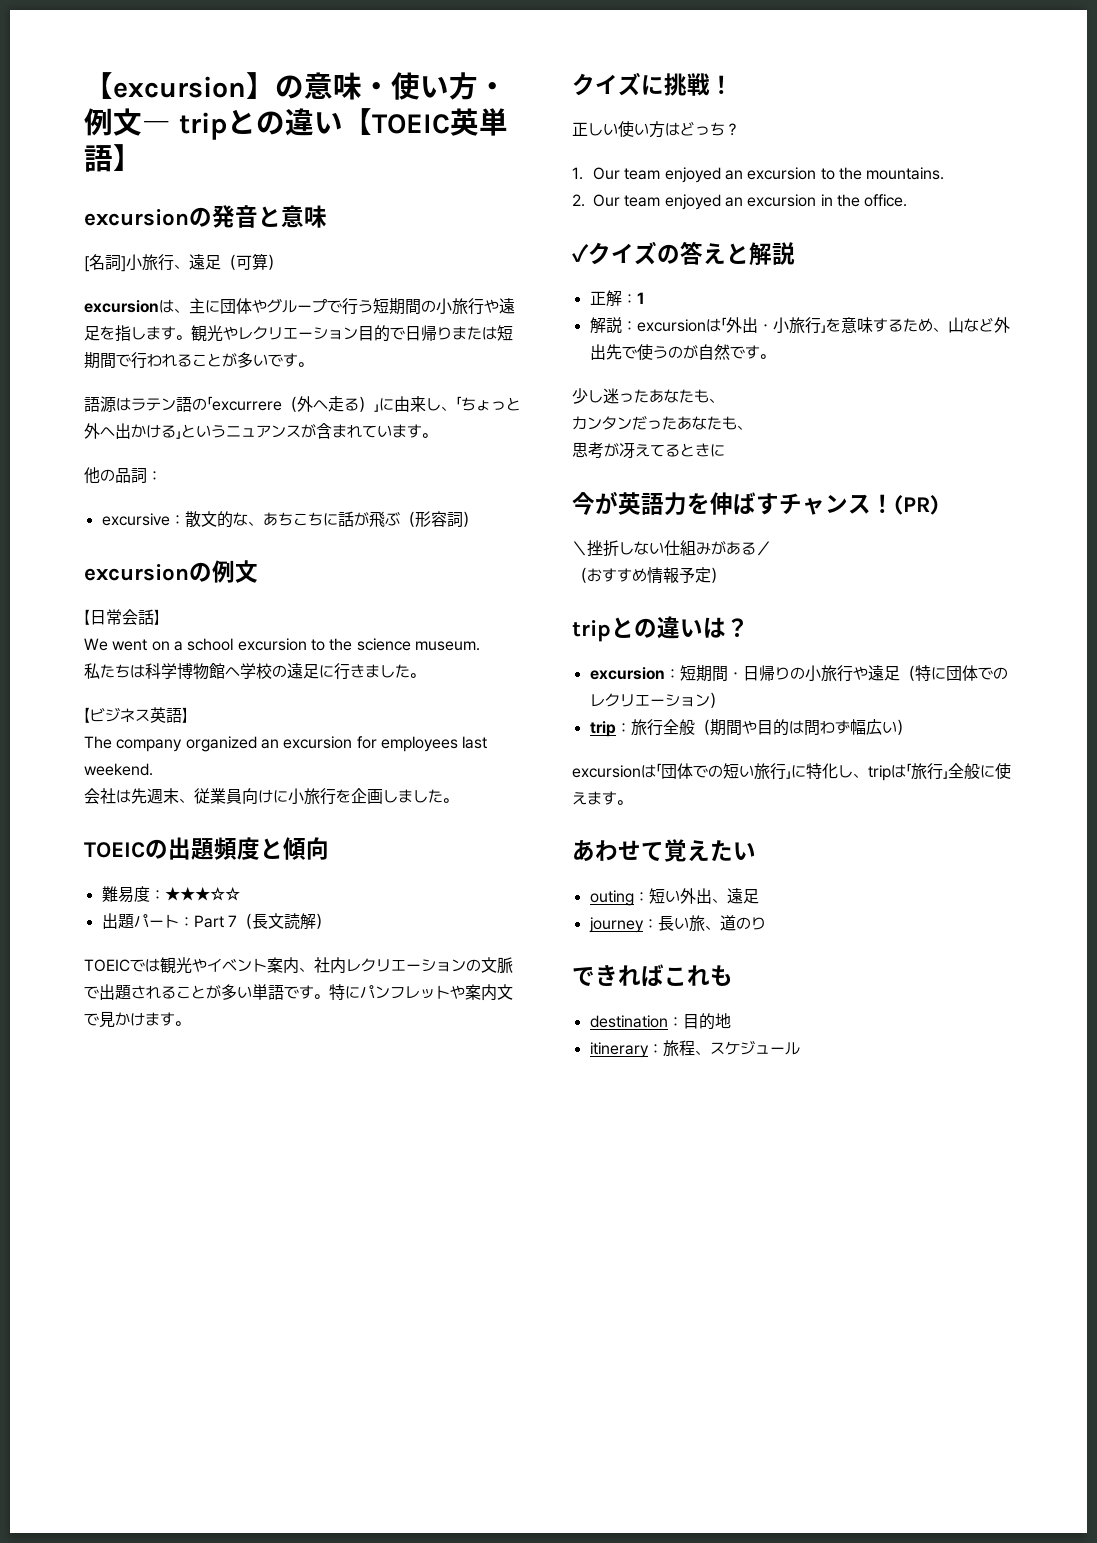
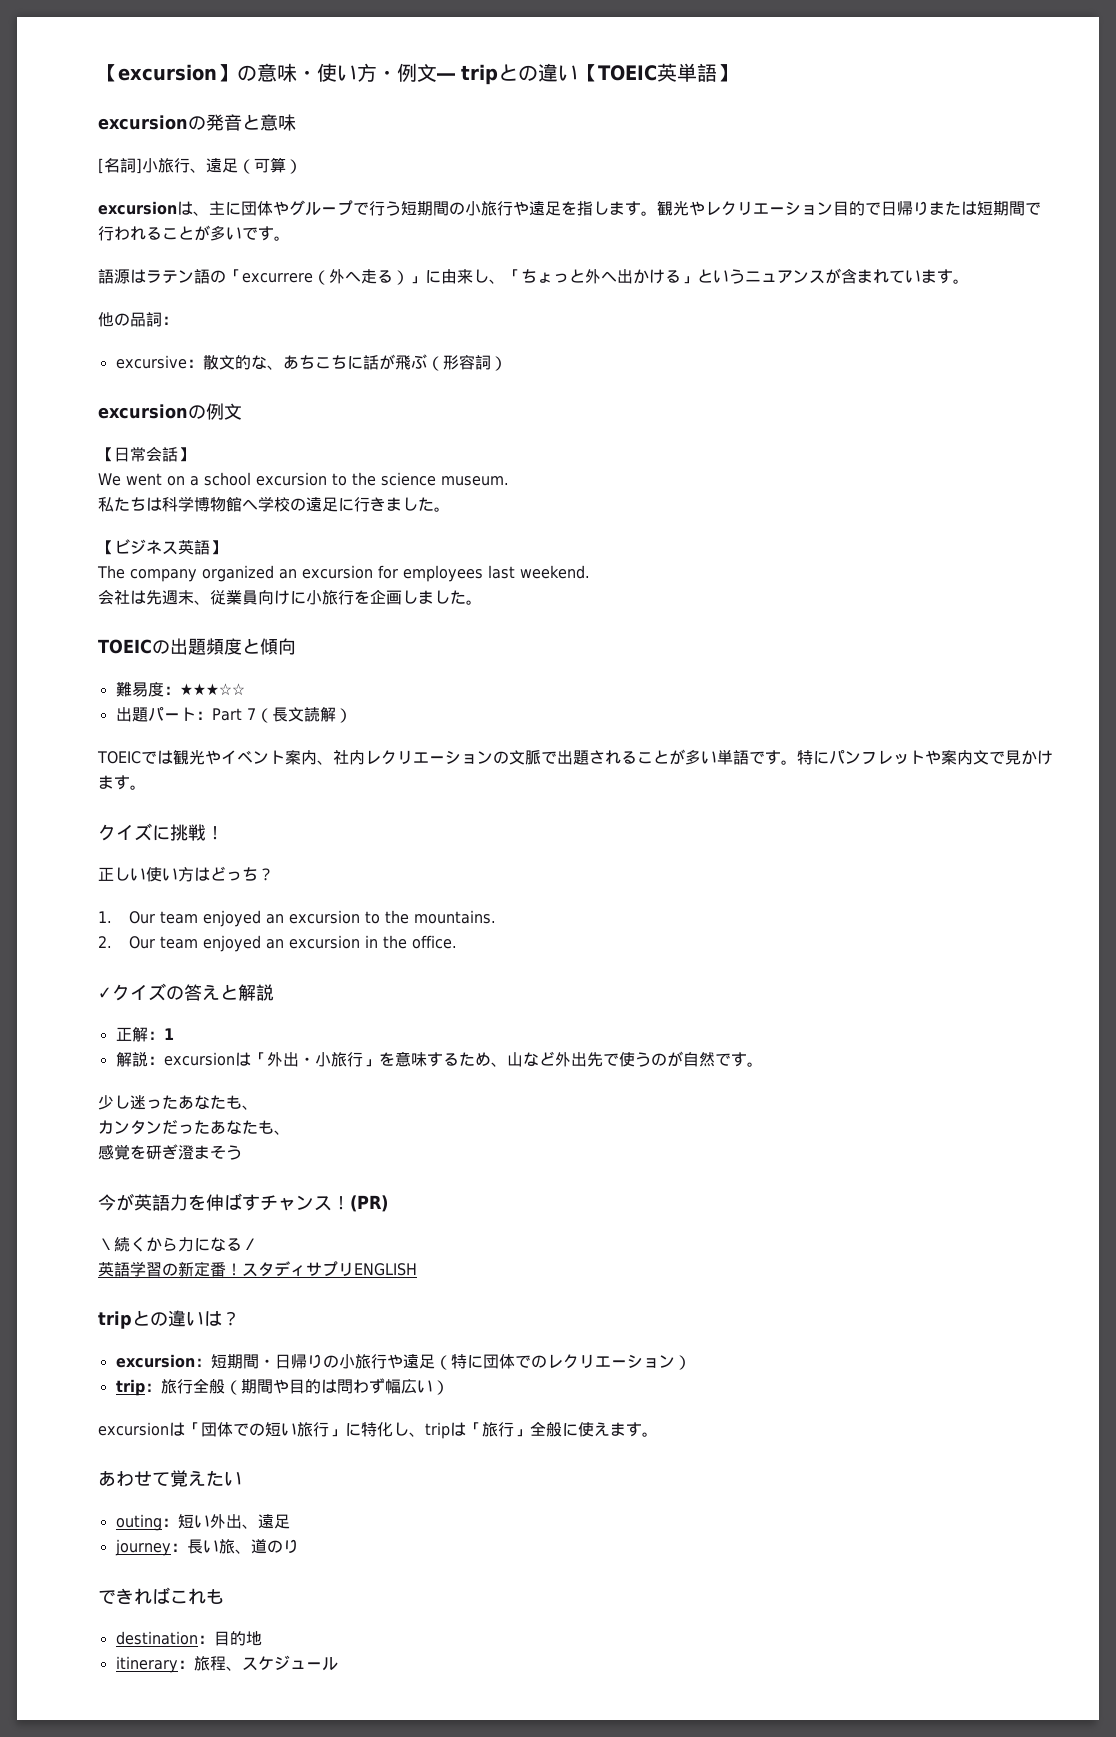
- 思考が冴えてるときに
+ 感覚を研ぎ澄まそう
- ＼挫折しない仕組みがある／
- （おすすめ情報予定）
+ ＼続くから力になる／
+ 英語学習の新定番！スタディサプリENGLISH

